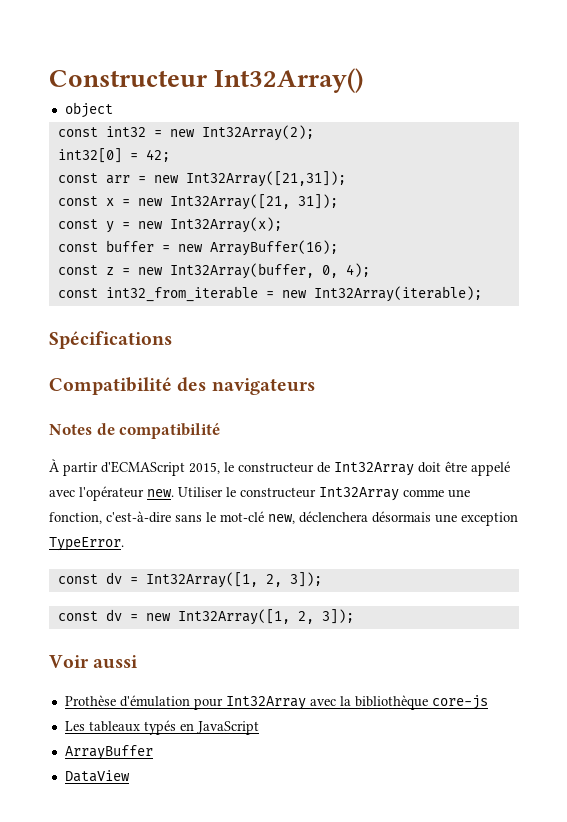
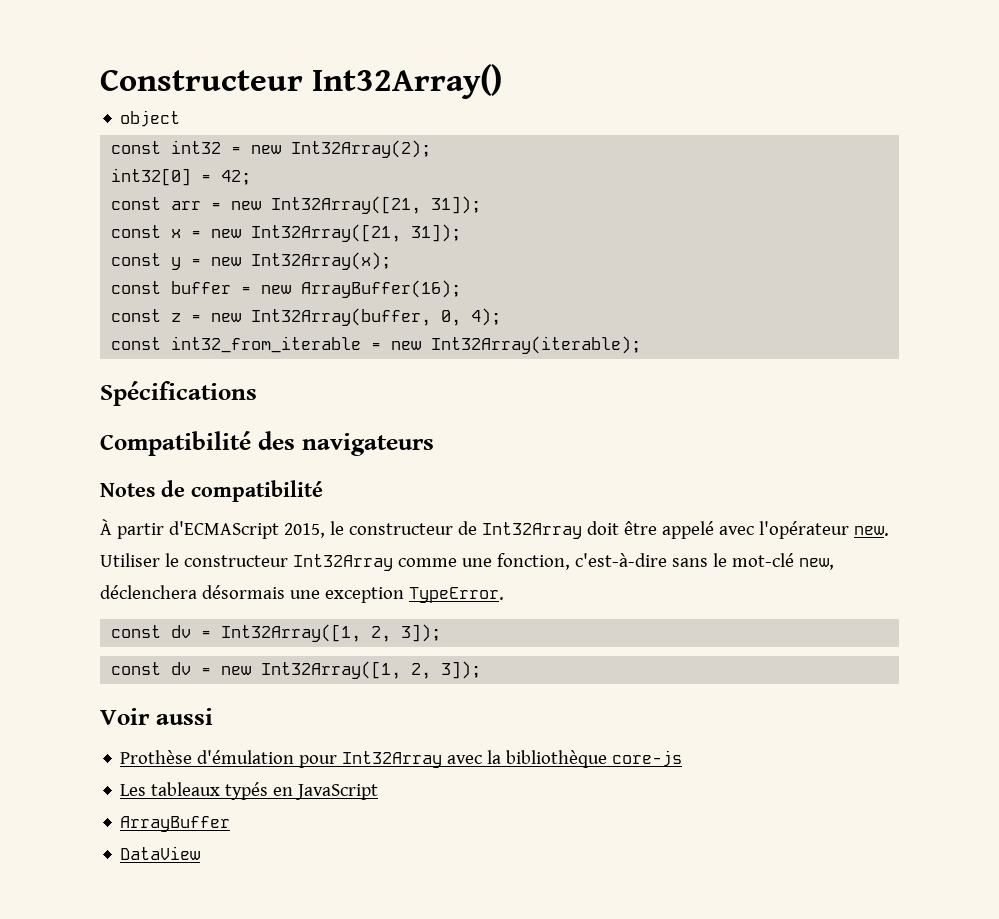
- const arr = new Int32Array([21,31]);
+ const arr = new Int32Array([21, 31]);

